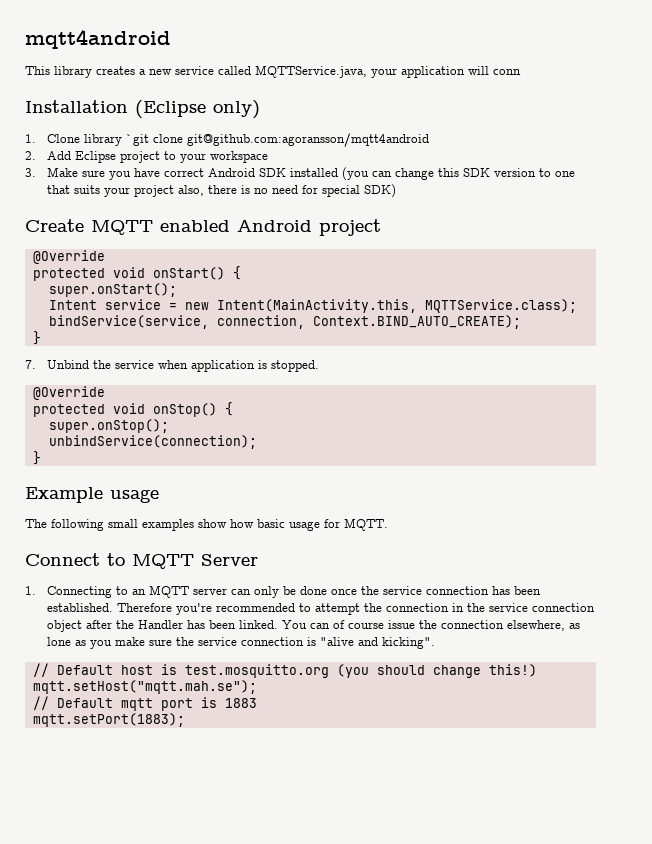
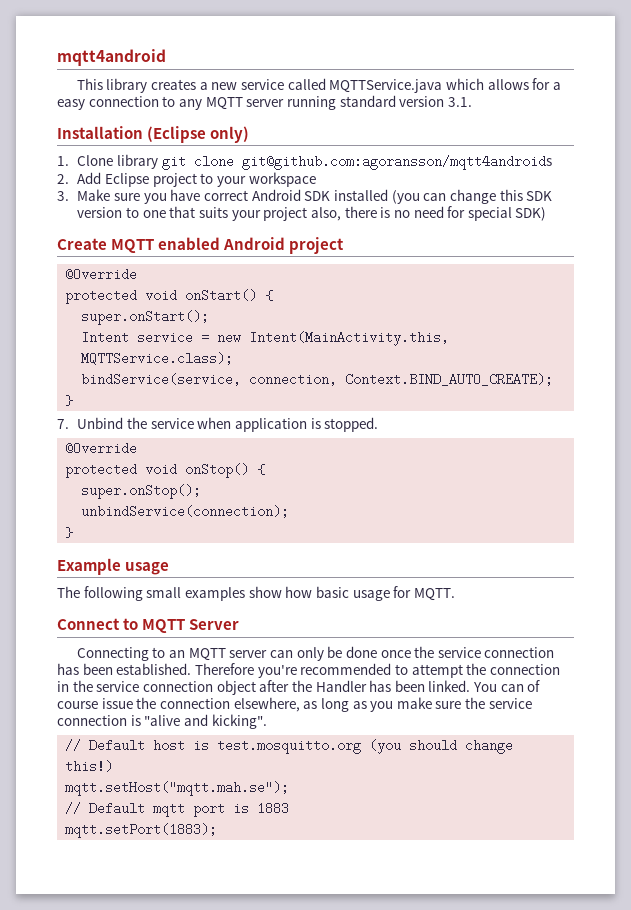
- This library creates a new service called MQTTService.java, your application will conn
+ This library creates a new service called MQTTService.java which allows for a easy connection to any MQTT server running standard version 3.1.
- 1. Clone library `git clone git@github.com:agoransson/mqtt4android
+ 1. Clone library git clone git@github.com:agoransson/mqtt4androids
- 1. Connecting to an MQTT server can only be done once the service connection has been established.
+ Connecting to an MQTT server can only be done once the service connection has been established.
- You can of course issue the connection elsewhere, as lone as you make sure the service connection is "alive and kicking".
+ You can of course issue the connection elsewhere, as long as you make sure the service connection is "alive and kicking".

